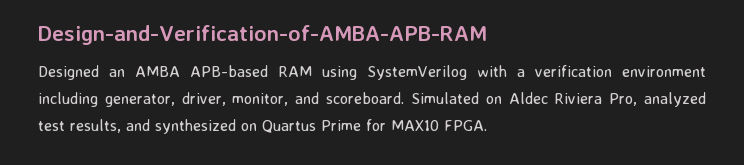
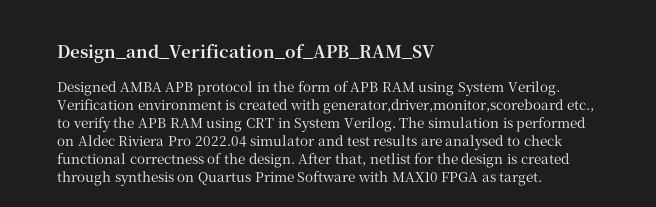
- Design-and-Verification-of-AMBA-APB-RAM
+ Design_and_Verification_of_APB_RAM_SV
- Designed an AMBA APB-based RAM using SystemVerilog with a verification environment including generator, driver, monitor, and scoreboard. Simulated on Aldec Riviera Pro, analyzed test results, and synthesized on Quartus Prime for MAX10 FPGA.
+ Designed AMBA APB protocol in the form of APB RAM using System Verilog. Verification environment is created with generator,driver,monitor,scoreboard etc., to verify the APB RAM using CRT in System Verilog. The simulation is performed on Aldec Riviera Pro 2022.04 simulator and test results are analysed to check functional correctness of the design. After that, netlist for the design is created through synthesis on Quartus Prime Software with MAX10 FPGA as target.

